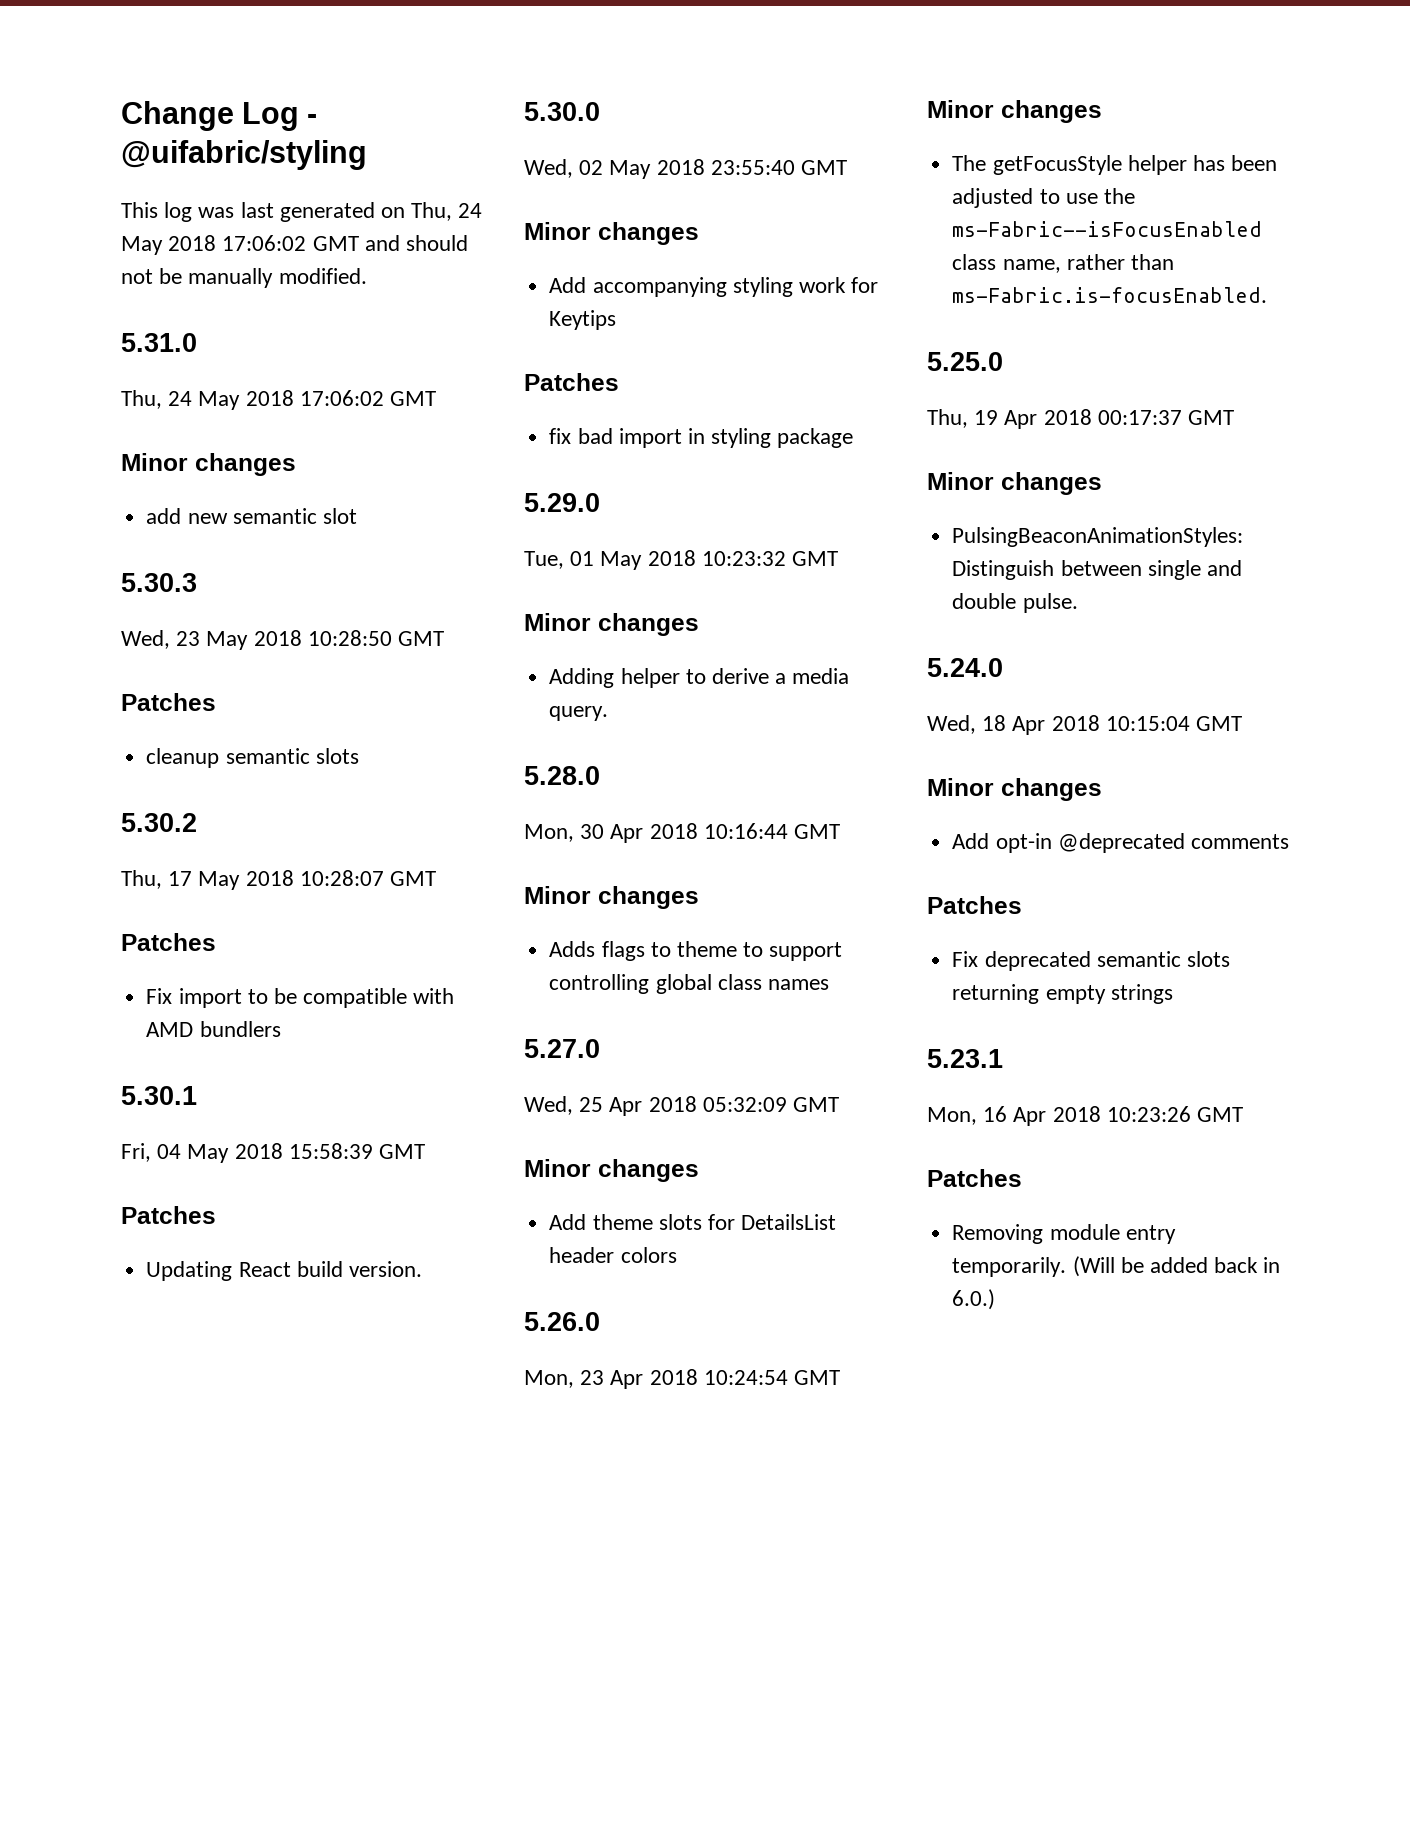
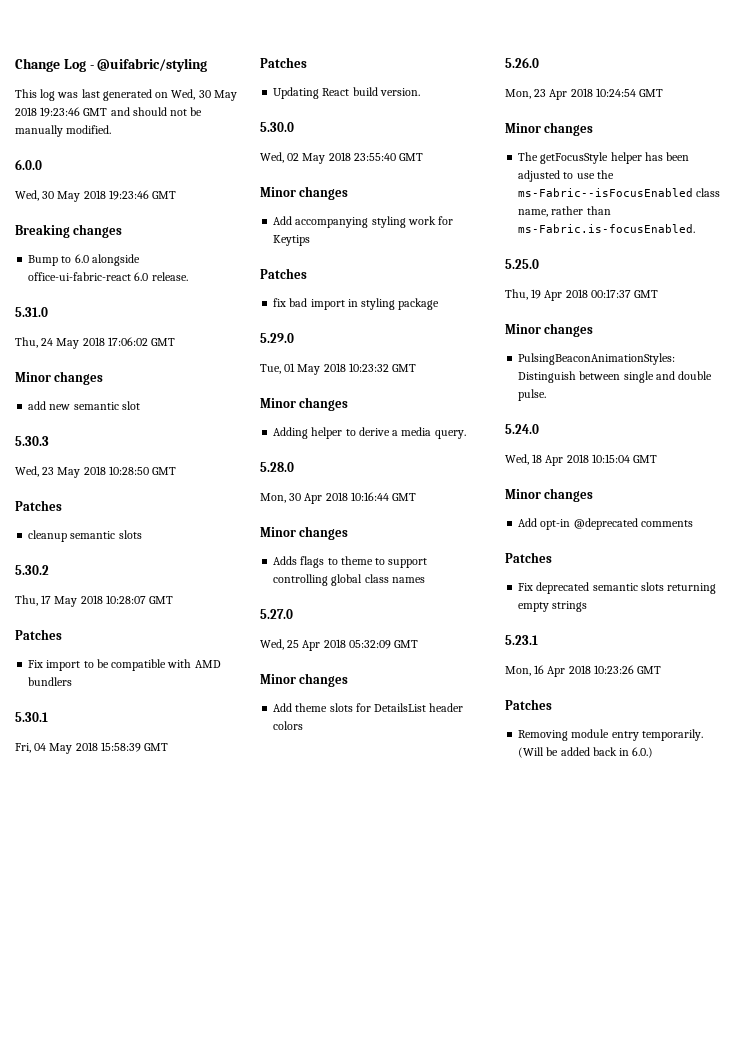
- This log was last generated on Thu, 24 May 2018 17:06:02 GMT and should not be manually modified.
+ This log was last generated on Wed, 30 May 2018 19:23:46 GMT and should not be manually modified.
+ 6.0.0
+ Wed, 30 May 2018 19:23:46 GMT
+ Breaking changes
+ Bump to 6.0 alongside office-ui-fabric-react 6.0 release.

